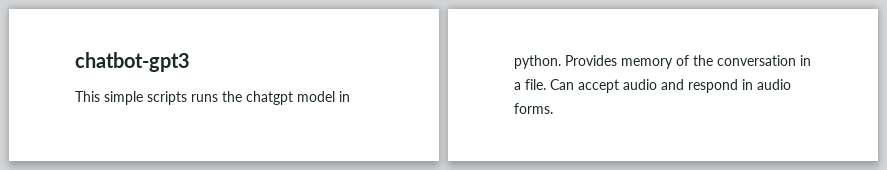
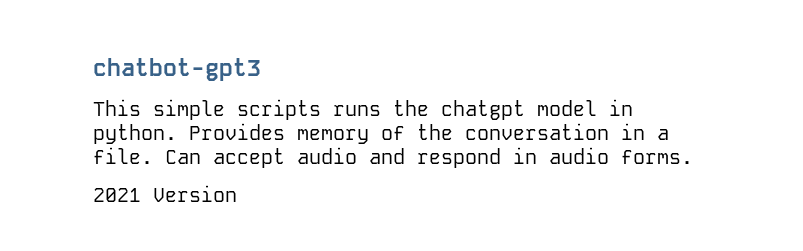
+ 2021 Version

